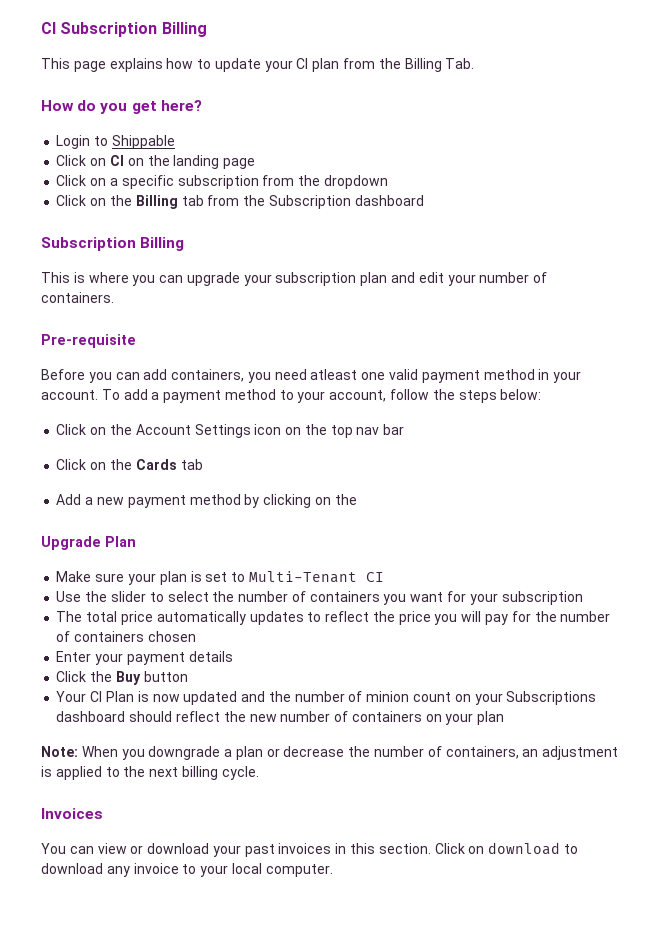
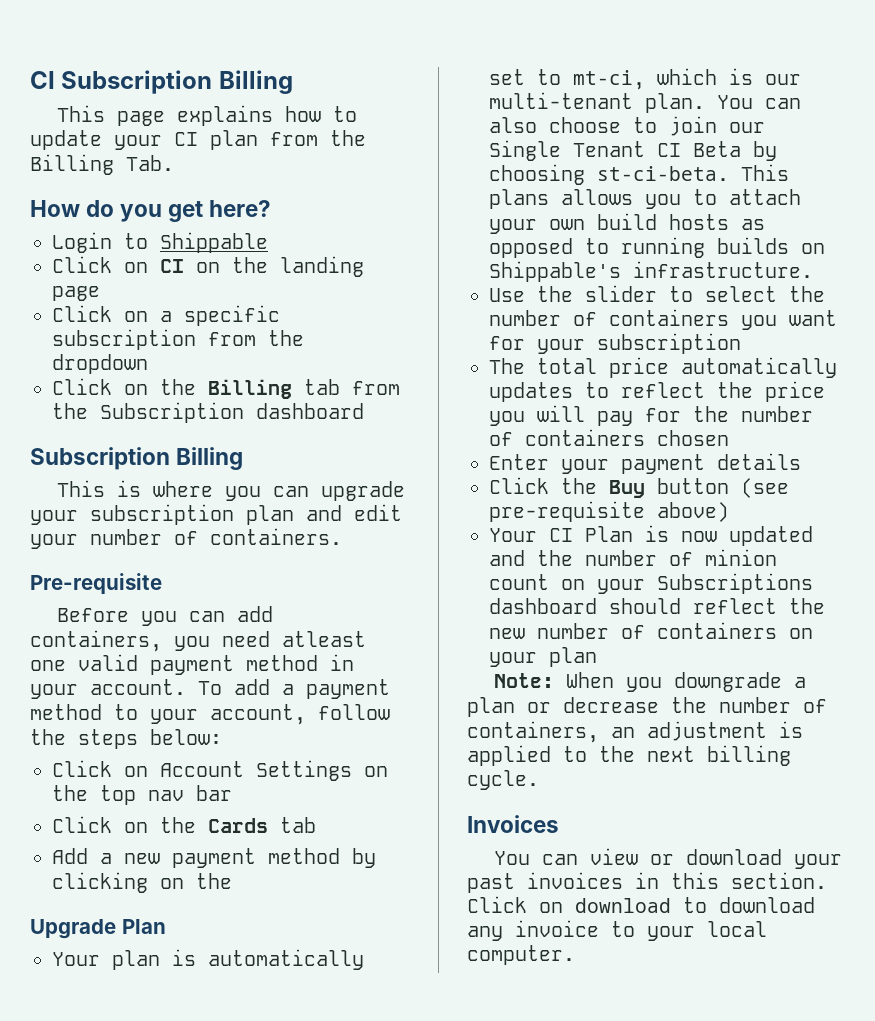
- Click on the Account Settings icon on the top nav bar
+ Click on Account Settings on the top nav bar
- Make sure your plan is set to Multi-Tenant CI
+ Your plan is automatically set to mt-ci, which is our multi-tenant plan. You can also choose to join our Single Tenant CI Beta by choosing st-ci-beta. This plans allows you to attach your own build hosts as opposed to running builds on Shippable's infrastructure.
- Click the Buy button
+ Click the Buy button (see pre-requisite above)

